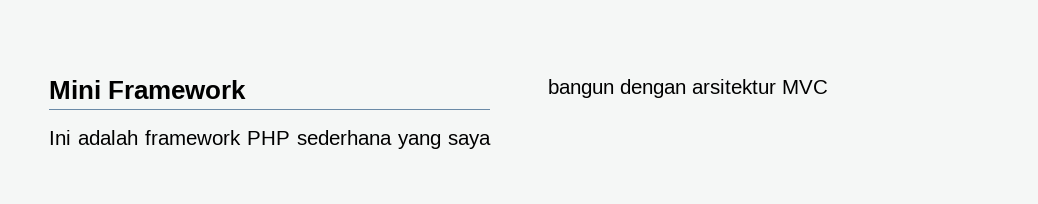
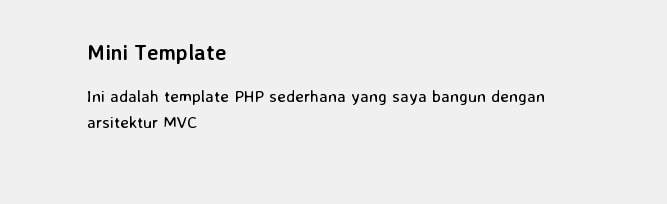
- Mini Framework
+ Mini Template
- Ini adalah framework PHP sederhana yang saya bangun dengan arsitektur MVC
+ Ini adalah template PHP sederhana yang saya bangun dengan arsitektur MVC

